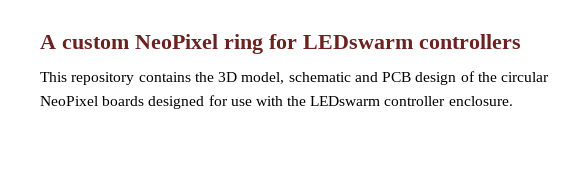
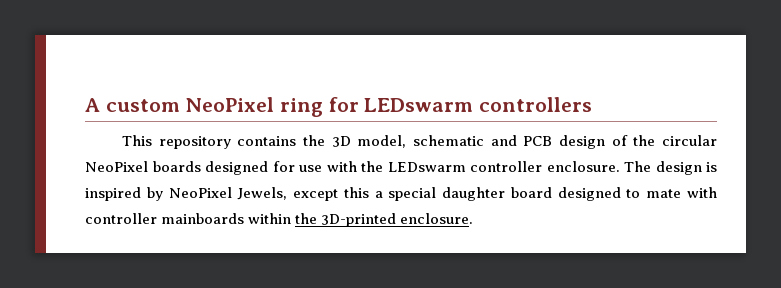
+ The design is inspired by NeoPixel Jewels, except this a special daughter board designed to mate with controller mainboards within the 3D-printed enclosure.

